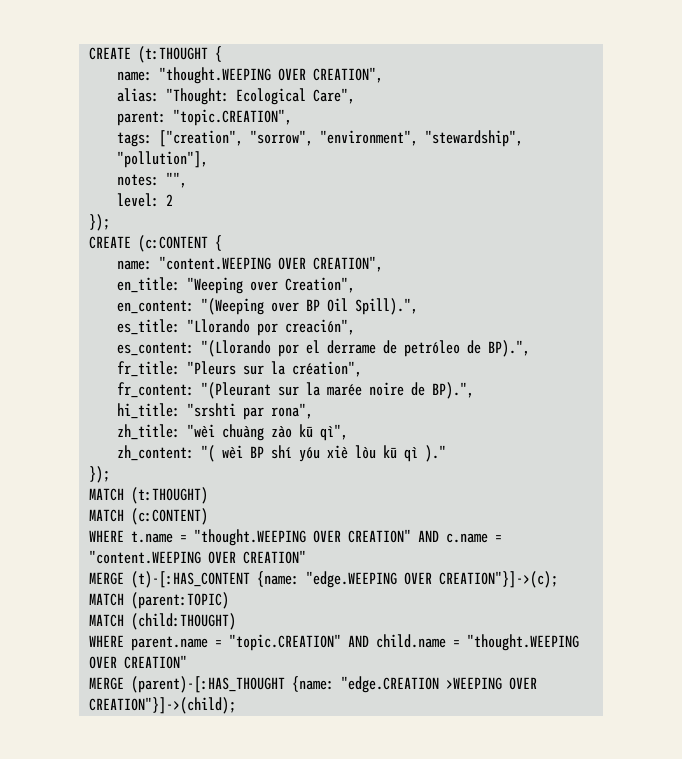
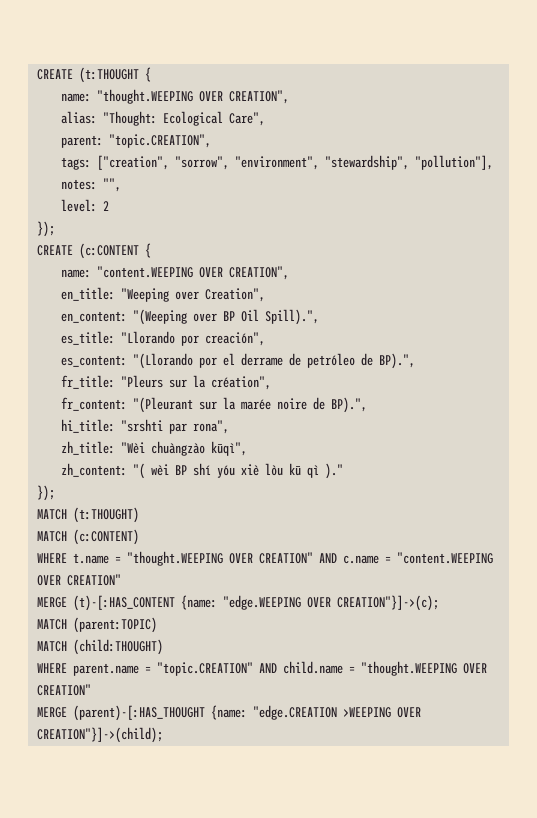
- zh_title: "wèi chuàng zào kū qì",
+ zh_title: "Wèi chuàngzào kūqì",

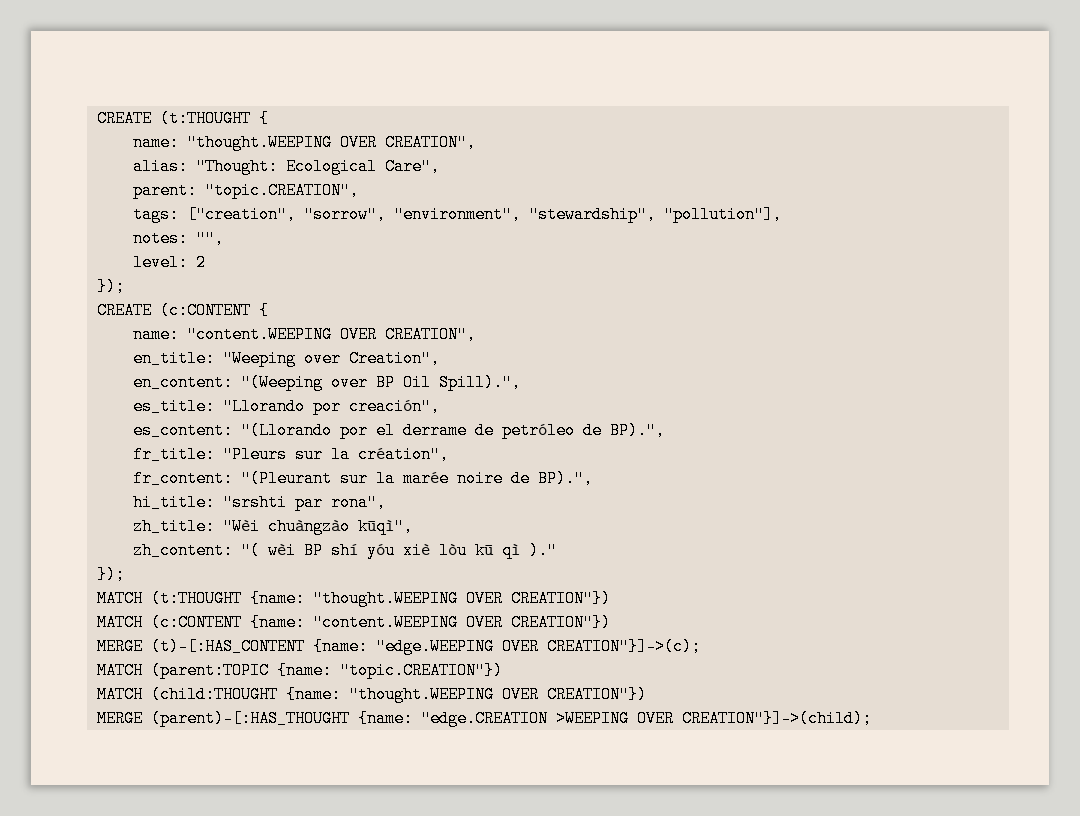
- MATCH (t:THOUGHT)
- MATCH (c:CONTENT)
- WHERE t.name = "thought.WEEPING OVER CREATION" AND c.name = "content.WEEPING OVER CREATION"
+ MATCH (t:THOUGHT {name: "thought.WEEPING OVER CREATION"})
+ MATCH (c:CONTENT {name: "content.WEEPING OVER CREATION"})
- MATCH (parent:TOPIC)
- MATCH (child:THOUGHT)
- WHERE parent.name = "topic.CREATION" AND child.name = "thought.WEEPING OVER CREATION"
+ MATCH (parent:TOPIC {name: "topic.CREATION"})
+ MATCH (child:THOUGHT {name: "thought.WEEPING OVER CREATION"})

